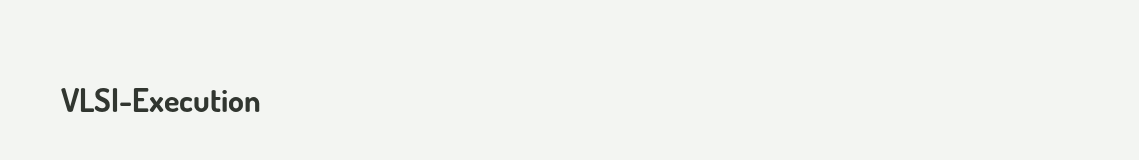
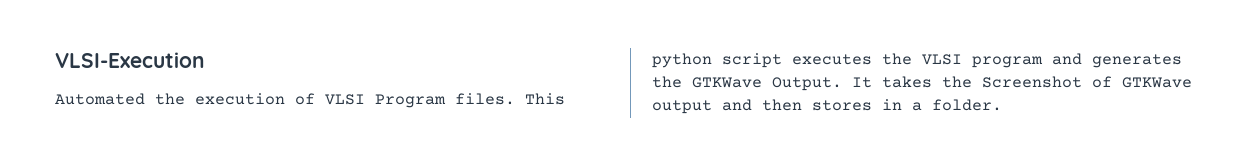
+ Automated the execution of VLSI Program files. This python script executes the VLSI program and generates the GTKWave Output. It takes the Screenshot of GTKWave output and then stores in a folder.

